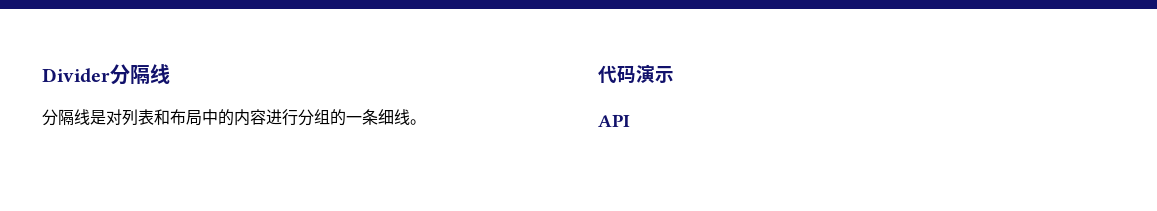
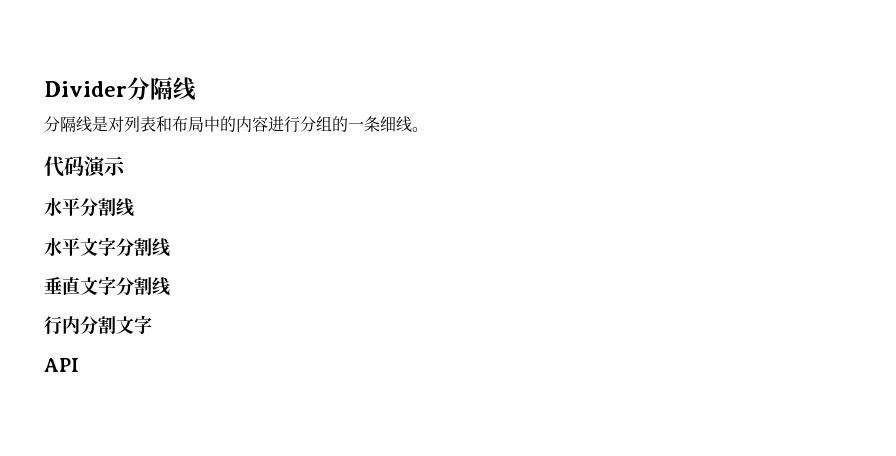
+ 水平分割线
+ 水平文字分割线
+ 垂直文字分割线
+ 行内分割文字

